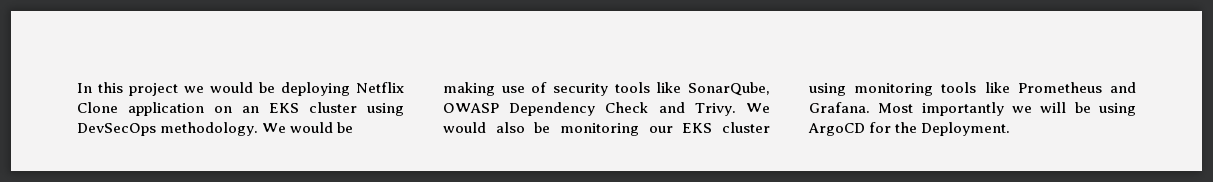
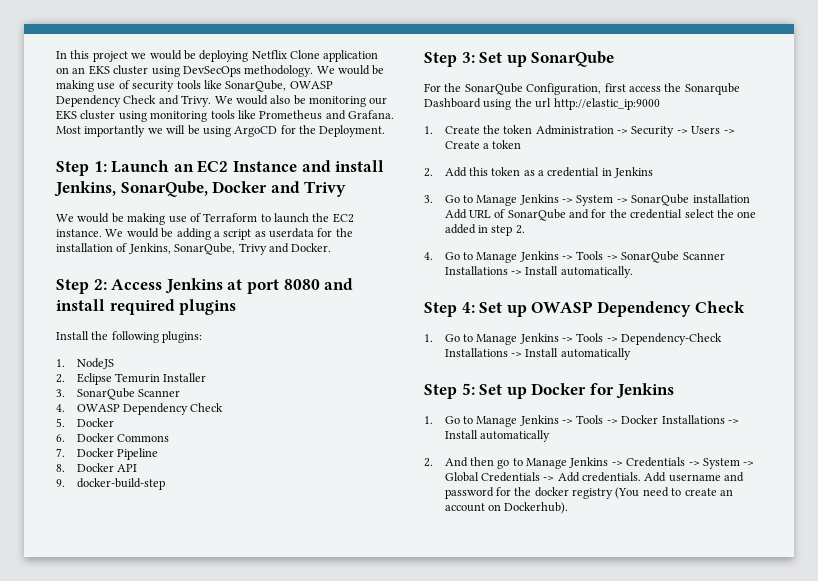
+ Step 1: Launch an EC2 Instance and install Jenkins, SonarQube, Docker and Trivy
+ We would be making use of Terraform to launch the EC2 instance. We would be adding a script as userdata for the installation of Jenkins, SonarQube, Trivy and Docker.
+ Step 2: Access Jenkins at port 8080 and install required plugins
+ Install the following plugins:
+ 1. NodeJS
+ 2. Eclipse Temurin Installer
+ 3. SonarQube Scanner
+ 4. OWASP Dependency Check
+ 5. Docker
+ 6. Docker Commons
+ 7. Docker Pipeline
+ 8. Docker API
+ 9. docker-build-step
+ Step 3: Set up SonarQube
+ For the SonarQube Configuration, first access the Sonarqube Dashboard using the url http://elastic_ip:9000
+ 1. Create the token Administration -> Security -> Users -> Create a token
+ 2. Add this token as a credential in Jenkins
+ 3. Go to Manage Jenkins -> System -> SonarQube installation Add URL of SonarQube and for the credential select the one added in step 2.
+ 4. Go to Manage Jenkins -> Tools -> SonarQube Scanner Installations -> Install automatically.
+ Step 4: Set up OWASP Dependency Check
+ 1. Go to Manage Jenkins -> Tools -> Dependency-Check Installations -> Install automatically
+ Step 5: Set up Docker for Jenkins
+ 1. Go to Manage Jenkins -> Tools -> Docker Installations -> Install automatically
+ 2. And then go to Manage Jenkins -> Credentials -> System -> Global Credentials -> Add credentials. Add username and password for the docker registry (You need to create an account on Dockerhub).

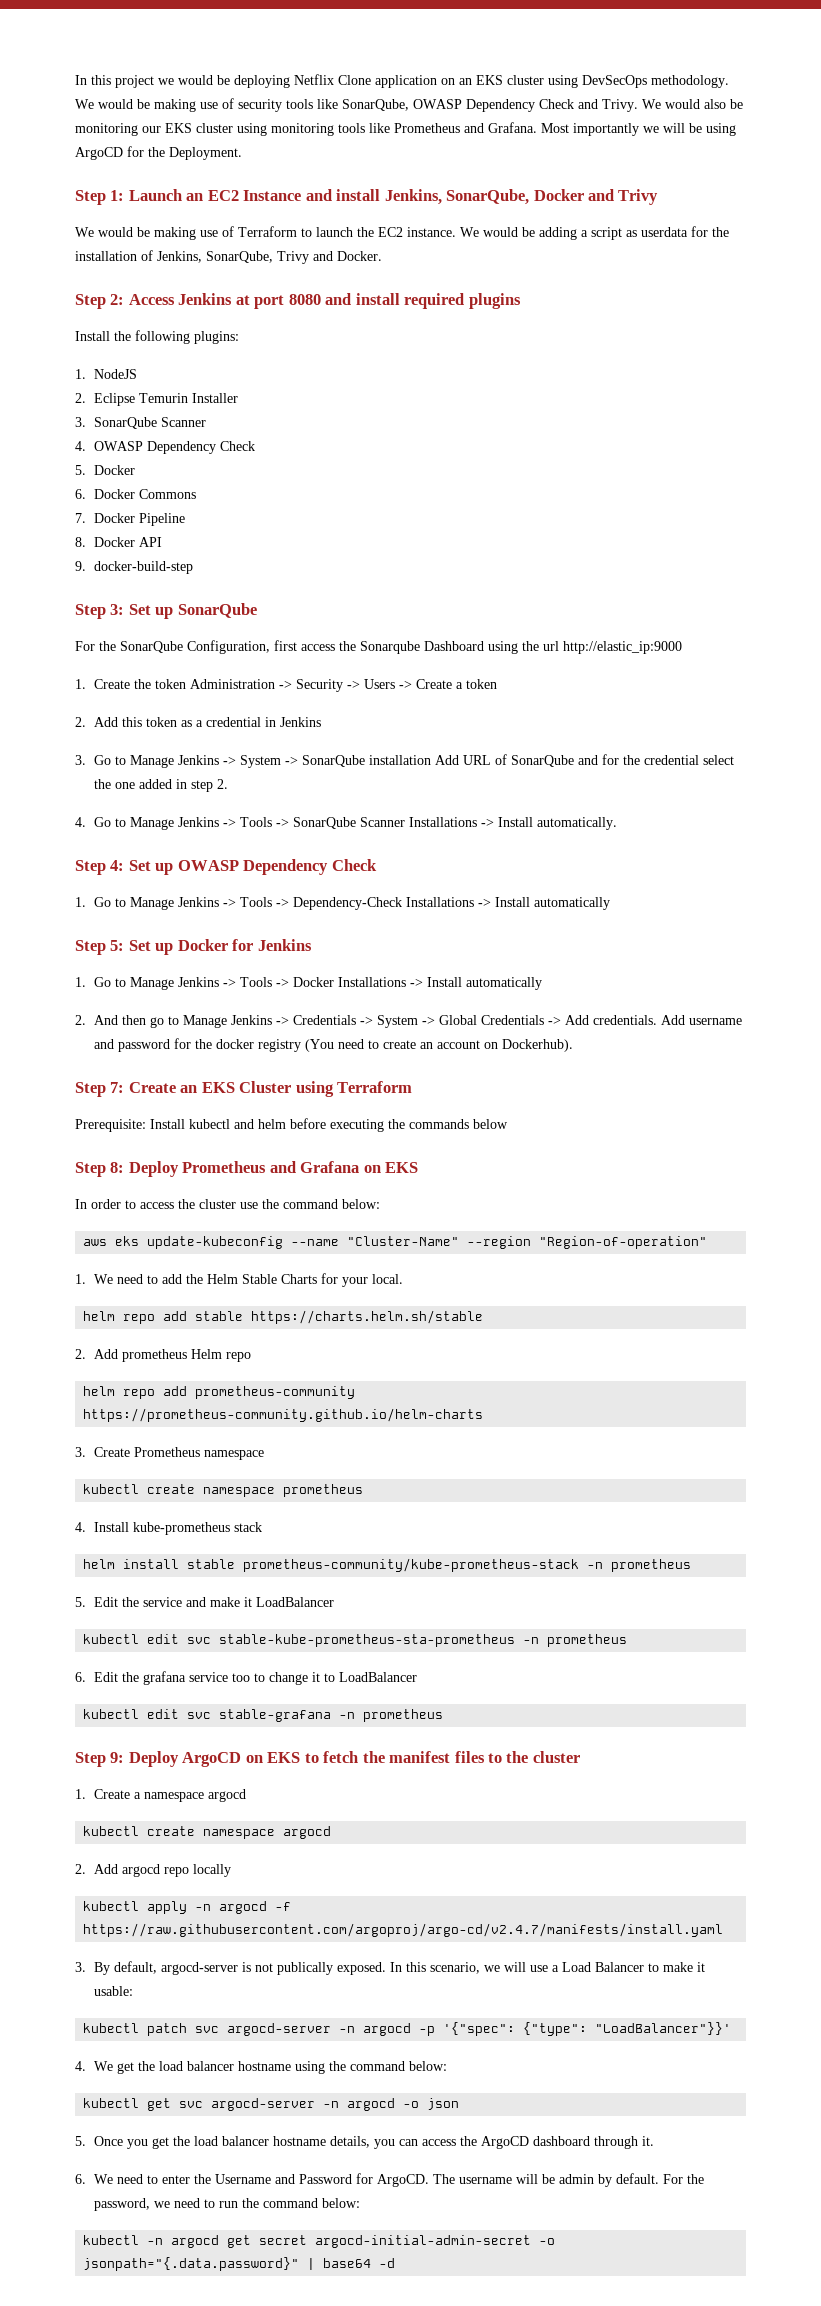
+ Step 7: Create an EKS Cluster using Terraform
+ Prerequisite: Install kubectl and helm before executing the commands below
+ Step 8: Deploy Prometheus and Grafana on EKS
+ In order to access the cluster use the command below:
+ aws eks update-kubeconfig --name "Cluster-Name" --region "Region-of-operation"
+ 1. We need to add the Helm Stable Charts for your local.
+ helm repo add stable https://charts.helm.sh/stable
+ 2. Add prometheus Helm repo
+ helm repo add prometheus-community https://prometheus-community.github.io/helm-charts
+ 3. Create Prometheus namespace
+ kubectl create namespace prometheus
+ 4. Install kube-prometheus stack
+ helm install stable prometheus-community/kube-prometheus-stack -n prometheus
+ 5. Edit the service and make it LoadBalancer
+ kubectl edit svc stable-kube-prometheus-sta-prometheus -n prometheus
+ 6. Edit the grafana service too to change it to LoadBalancer
+ kubectl edit svc stable-grafana -n prometheus
+ Step 9: Deploy ArgoCD on EKS to fetch the manifest files to the cluster
+ 1. Create a namespace argocd
+ kubectl create namespace argocd
+ 2. Add argocd repo locally
+ kubectl apply -n argocd -f https://raw.githubusercontent.com/argoproj/argo-cd/v2.4.7/manifests/install.yaml
+ 3. By default, argocd-server is not publically exposed. In this scenario, we will use a Load Balancer to make it usable:
+ kubectl patch svc argocd-server -n argocd -p '{"spec": {"type": "LoadBalancer"}}'
+ 4. We get the load balancer hostname using the command below:
+ kubectl get svc argocd-server -n argocd -o json
+ 5. Once you get the load balancer hostname details, you can access the ArgoCD dashboard through it.
+ 6. We need to enter the Username and Password for ArgoCD. The username will be admin by default. For the password, we need to run the command below:
+ kubectl -n argocd get secret argocd-initial-admin-secret -o jsonpath="{.data.password}" | base64 -d

